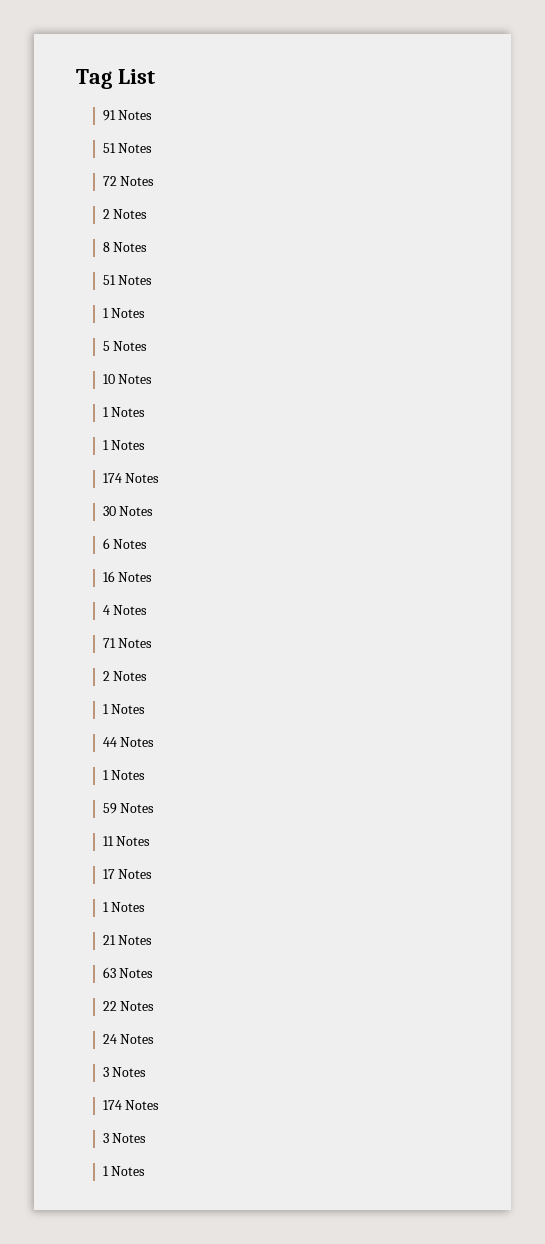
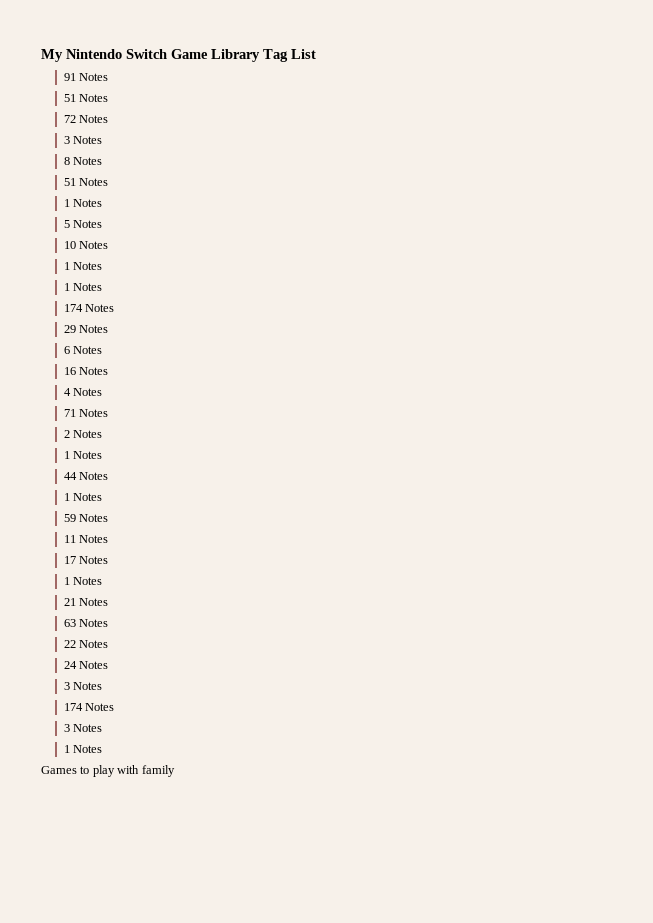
- Tag List
+ My Nintendo Switch Game Library Tag List
  72 Notes
- 2 Notes
+ 3 Notes
- 30 Notes
+ 29 Notes
+ Games to play with family

